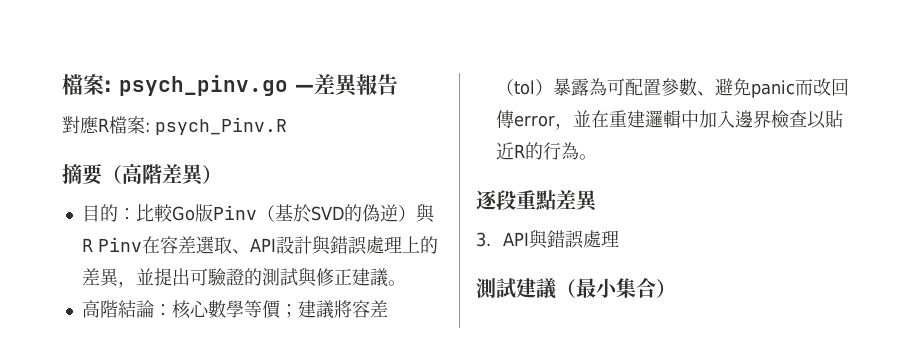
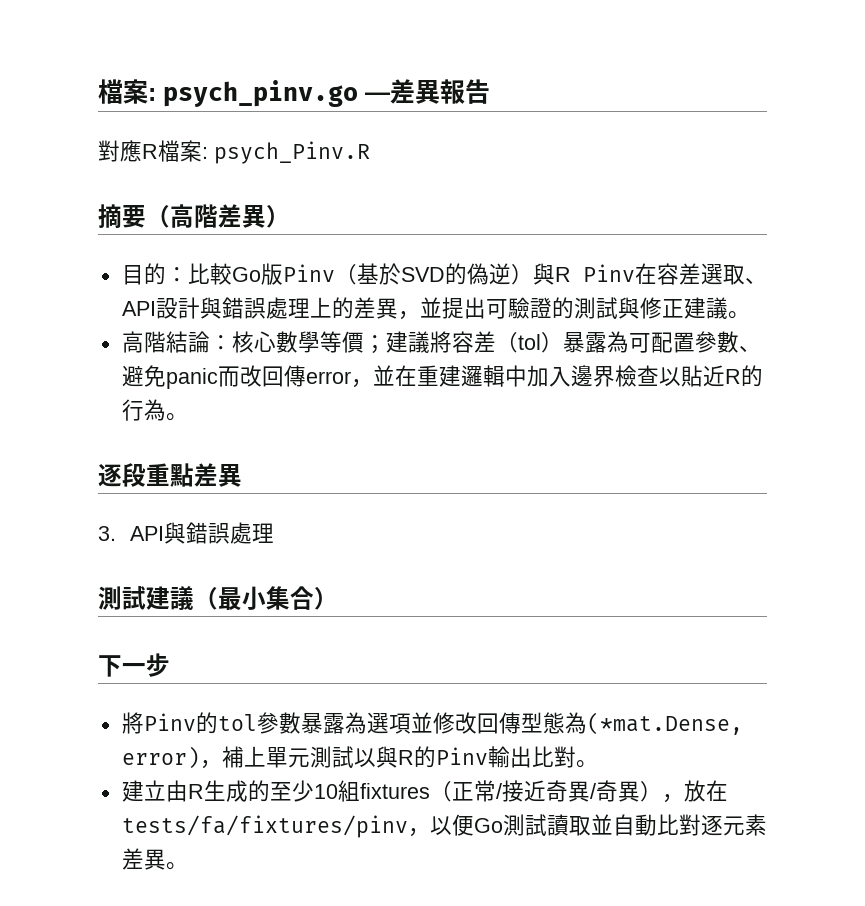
+ 下一步
+ 將Pinv的tol參數暴露為選項並修改回傳型態為(*mat.Dense, error)，補上單元測試以與R的Pinv輸出比對。
+ 建立由R生成的至少10組fixtures（正常/接近奇異/奇異），放在tests/fa/fixtures/pinv，以便Go測試讀取並自動比對逐元素差異。

